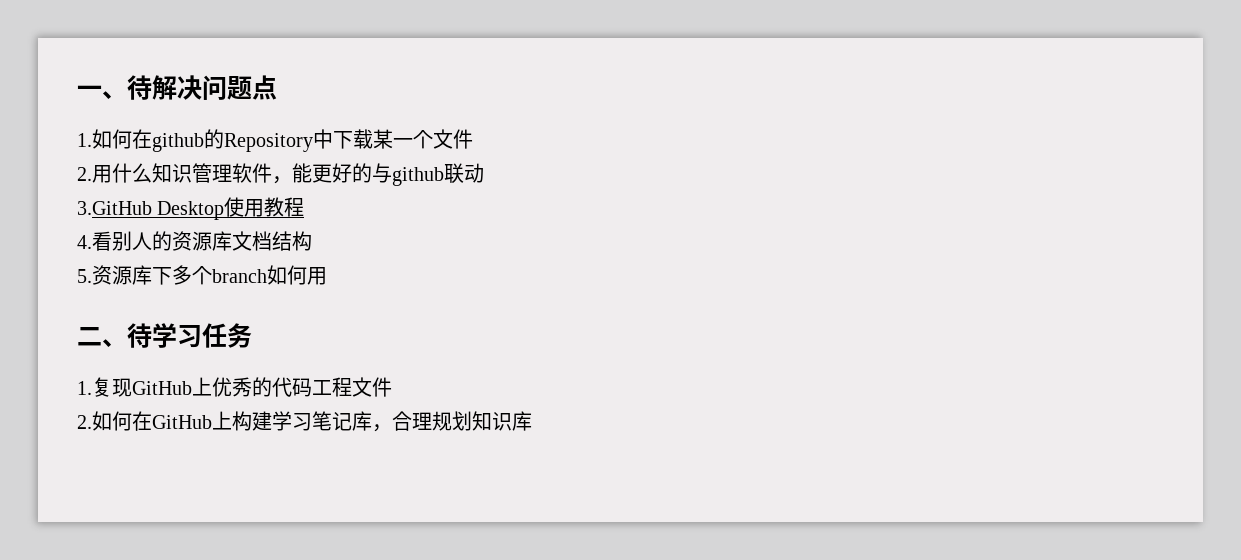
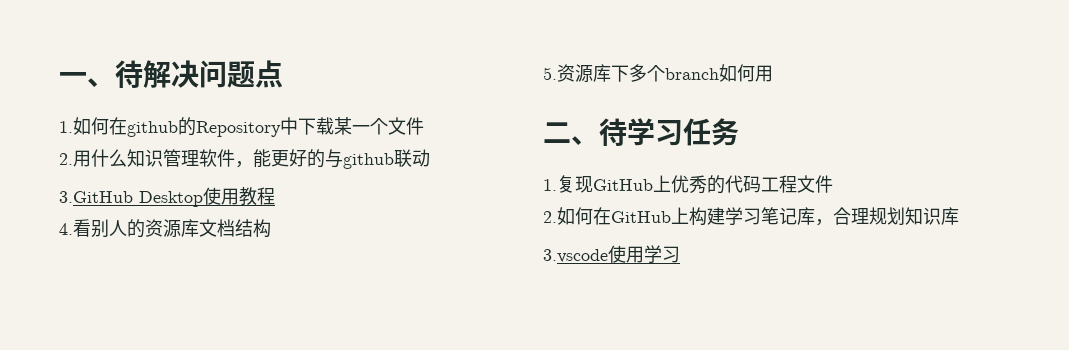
+ 3.vscode使用学习

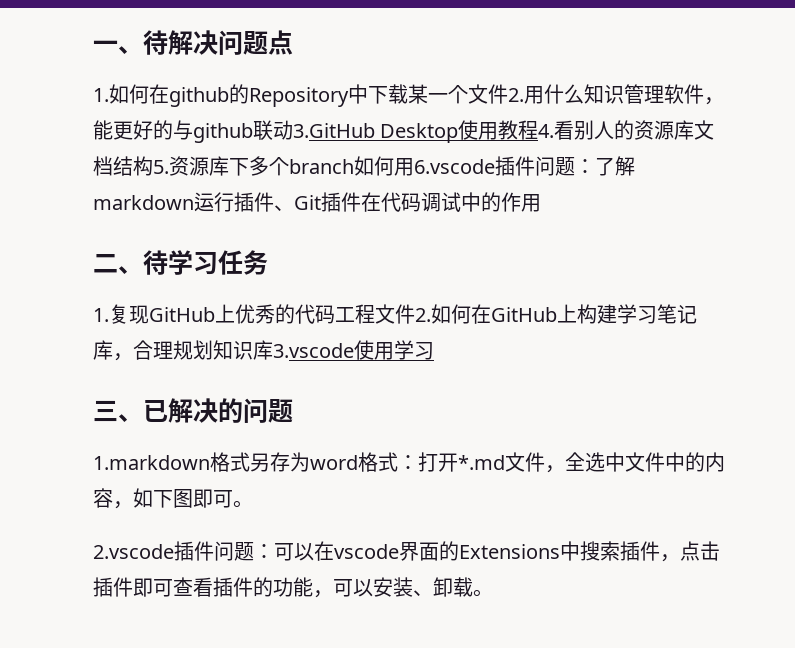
- 1.如何在github的Repository中下载某一个文件
- 2.用什么知识管理软件，能更好的与github联动
- 3.GitHub Desktop使用教程
- 4.看别人的资源库文档结构
- 5.资源库下多个branch如何用
+ 1.如何在github的Repository中下载某一个文件2.用什么知识管理软件，能更好的与github联动3.GitHub Desktop使用教程4.看别人的资源库文档结构5.资源库下多个branch如何用6.vscode插件问题：了解markdown运行插件、Git插件在代码调试中的作用
- 1.复现GitHub上优秀的代码工程文件
- 2.如何在GitHub上构建学习笔记库，合理规划知识库
- 3.vscode使用学习
+ 1.复现GitHub上优秀的代码工程文件2.如何在GitHub上构建学习笔记库，合理规划知识库3.vscode使用学习
+ 三、已解决的问题
+ 1.markdown格式另存为word格式：打开*.md文件，全选中文件中的内容，如下图即可。
+ 2.vscode插件问题：可以在vscode界面的Extensions中搜索插件，点击插件即可查看插件的功能，可以安装、卸载。

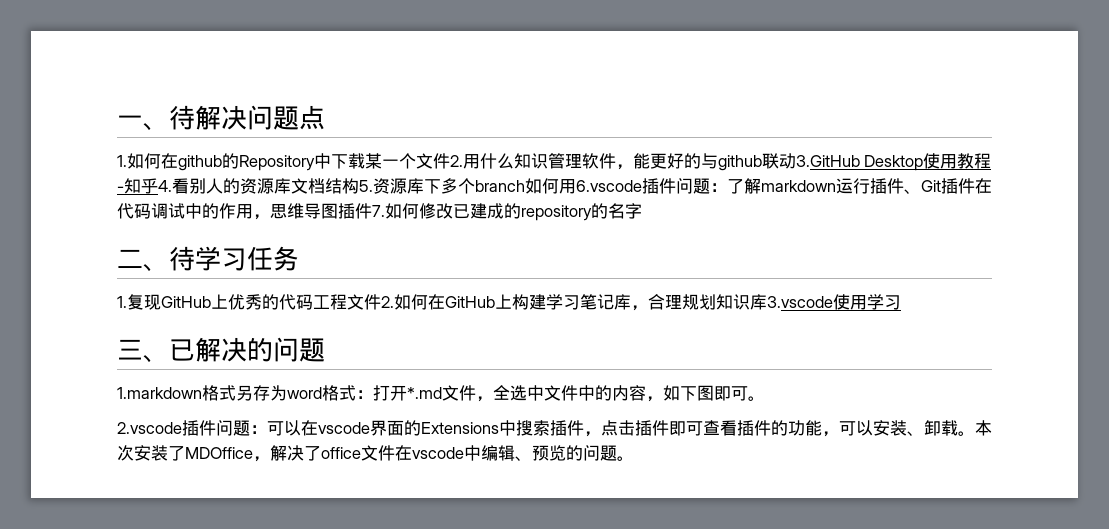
- 1.如何在github的Repository中下载某一个文件2.用什么知识管理软件，能更好的与github联动3.GitHub Desktop使用教程4.看别人的资源库文档结构5.资源库下多个branch如何用6.vscode插件问题：了解markdown运行插件、Git插件在代码调试中的作用
+ 1.如何在github的Repository中下载某一个文件2.用什么知识管理软件，能更好的与github联动3.GitHub Desktop使用教程-知乎4.看别人的资源库文档结构5.资源库下多个branch如何用6.vscode插件问题：了解markdown运行插件、Git插件在代码调试中的作用，思维导图插件7.如何修改已建成的repository的名字
+ 本次安装了MDOffice，解决了office文件在vscode中编辑、预览的问题。

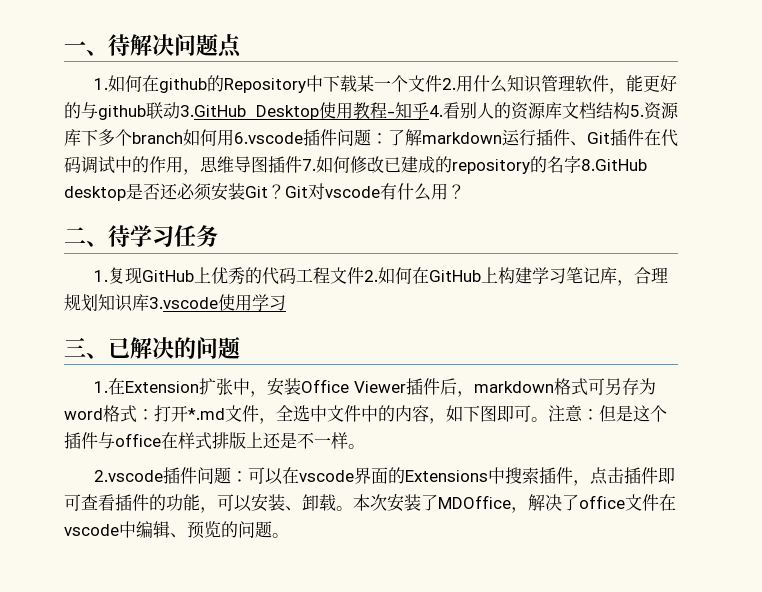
- 了解markdown运行插件、Git插件在代码调试中的作用，思维导图插件7.如何修改已建成的repository的名字
+ 了解markdown运行插件、Git插件在代码调试中的作用，思维导图插件7.如何修改已建成的repository的名字8.GitHub desktop是否还必须安装Git？Git对vscode有什么用？
- 1.markdown格式另存为word格式：打开*.md文件，全选中文件中的内容，如下图即可。
+ 1.在Extension扩张中，安装Office Viewer插件后，markdown格式可另存为word格式：打开*.md文件，全选中文件中的内容，如下图即可。注意：但是这个插件与office在样式排版上还是不一样。

